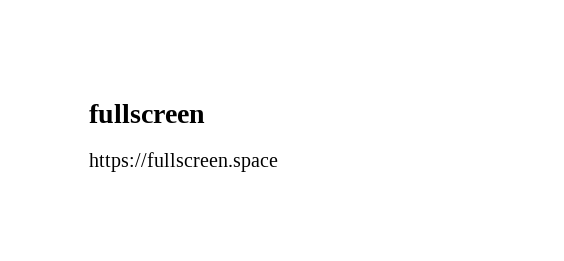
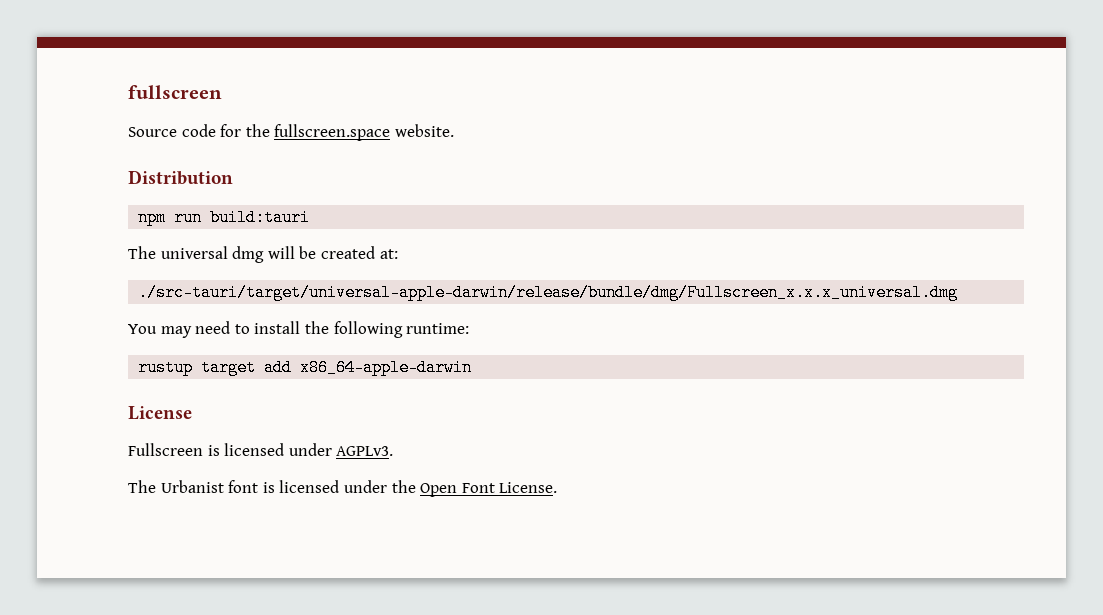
- https://fullscreen.space
+ Source code for the fullscreen.space website.
+ Distribution
+ npm run build:tauri
+ The universal dmg will be created at:
+ ./src-tauri/target/universal-apple-darwin/release/bundle/dmg/Fullscreen_x.x.x_universal.dmg
+ You may need to install the following runtime:
+ rustup target add x86_64-apple-darwin
+ License
+ Fullscreen is licensed under AGPLv3.
+ The Urbanist font is licensed under the Open Font License.

